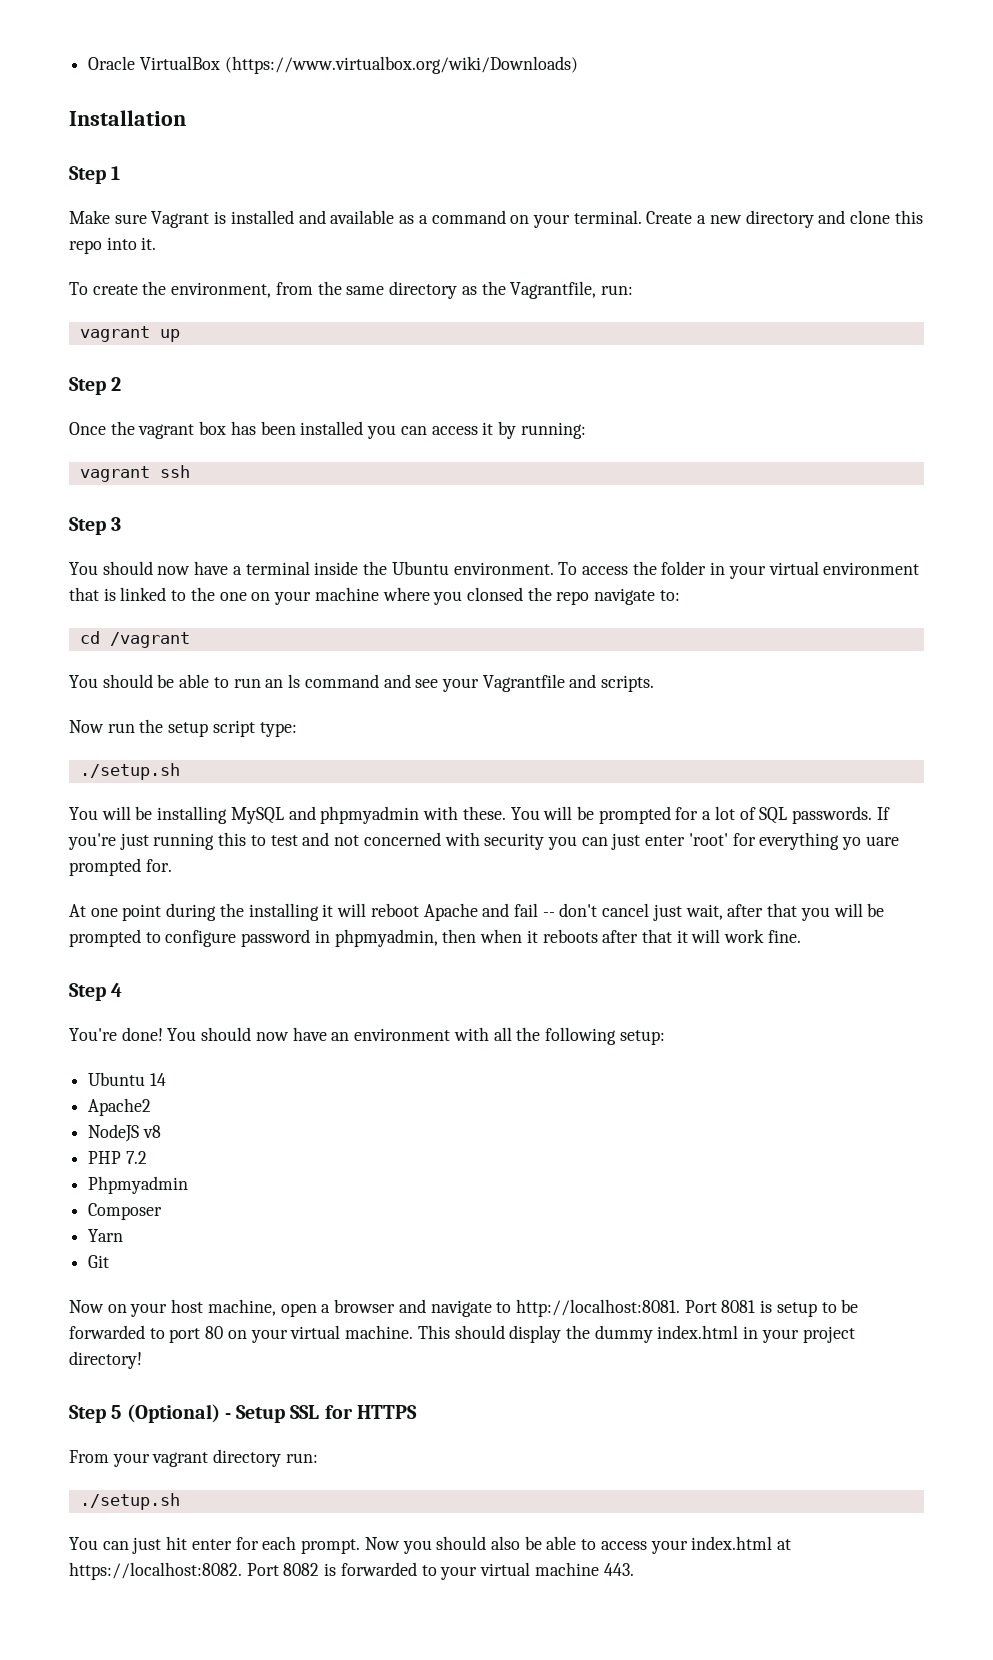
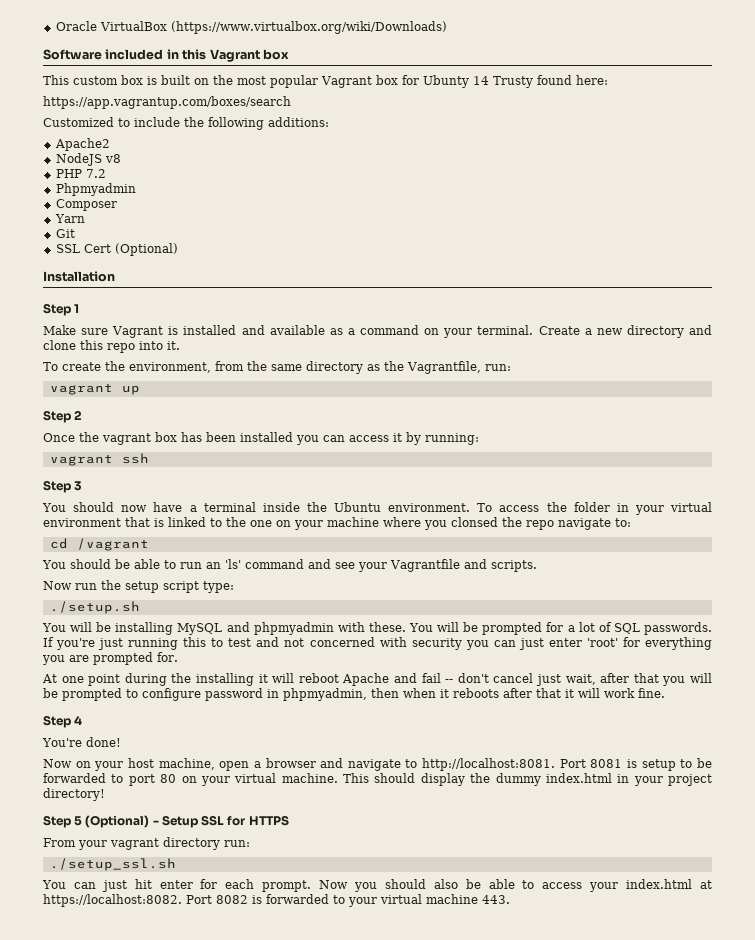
+ Software included in this Vagrant box
+ This custom box is built on the most popular Vagrant box for Ubunty 14 Trusty found here:
+ https://app.vagrantup.com/boxes/search
+ Customized to include the following additions:
+ Apache2
+ NodeJS v8
+ PHP 7.2
+ Phpmyadmin
+ Composer
+ Yarn
+ Git
+ SSL Cert (Optional)
- You should be able to run an ls command and see your Vagrantfile and scripts.
+ You should be able to run an 'ls' command and see your Vagrantfile and scripts.
- If you're just running this to test and not concerned with security you can just enter 'root' for everything yo uare prompted for.
+ If you're just running this to test and not concerned with security you can just enter 'root' for everything you are prompted for.
- You should now have an environment with all the following setup:
- Ubuntu 14
- Apache2
- NodeJS v8
- PHP 7.2
- Phpmyadmin
- Composer
- Yarn
- Git
  From your vagrant directory run:
- ./setup.sh
+ ./setup_ssl.sh

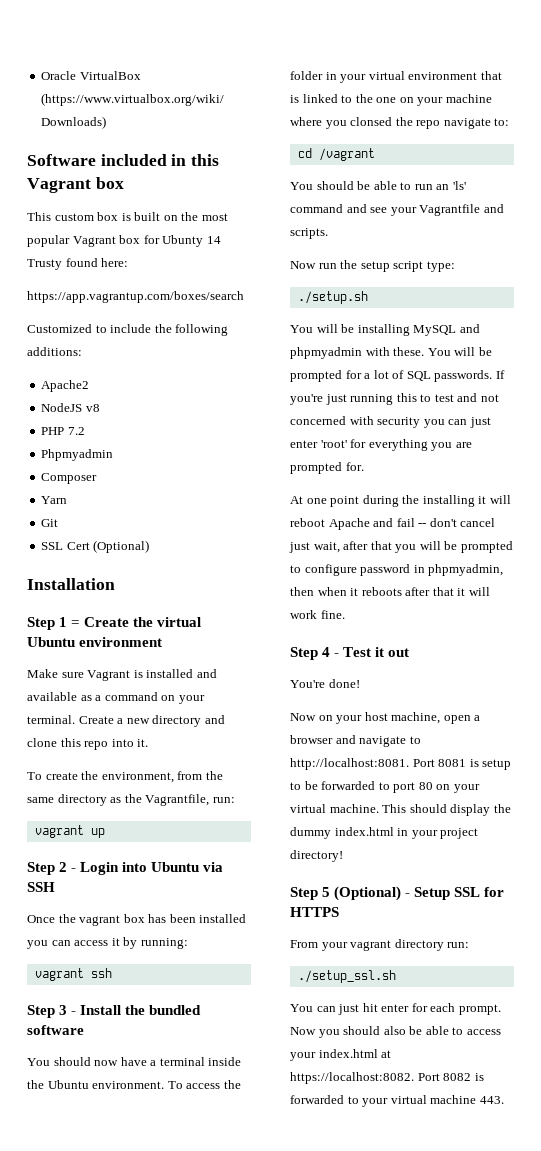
- Step 1
+ Step 1 = Create the virtual Ubuntu environment
- Step 2
+ Step 2 - Login into Ubuntu via SSH
- Step 3
+ Step 3 - Install the bundled software
- Step 4
+ Step 4 - Test it out

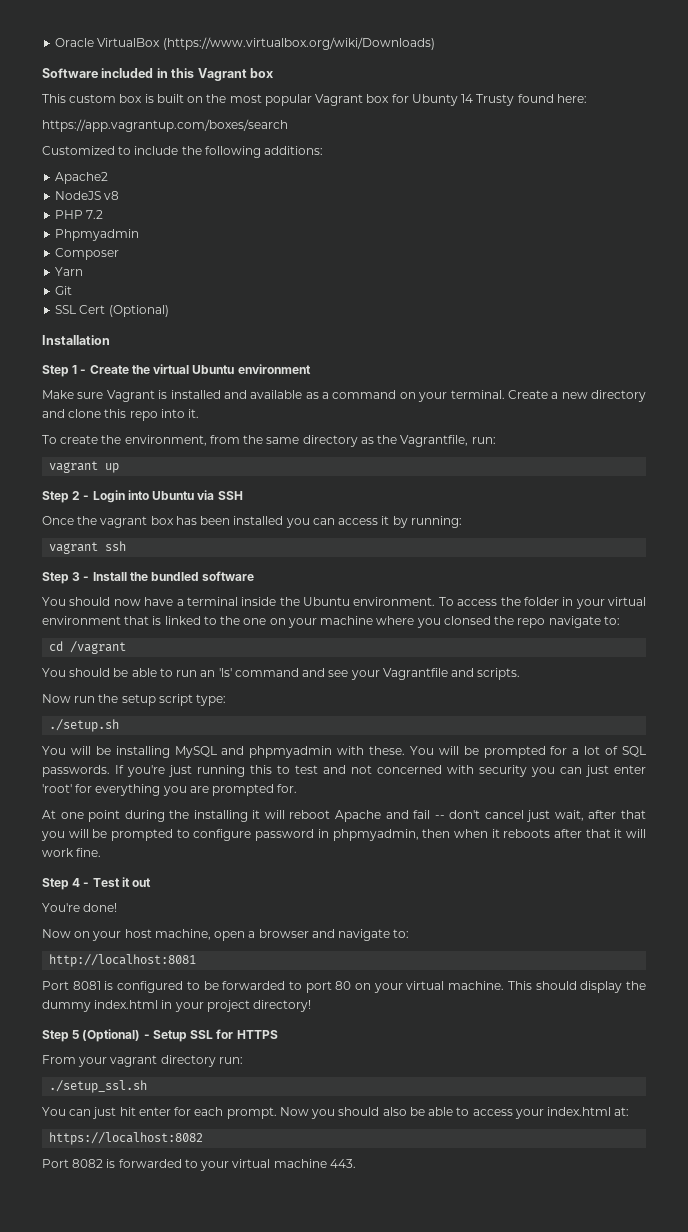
- Step 1 = Create the virtual Ubuntu environment
+ Step 1 - Create the virtual Ubuntu environment
- Now on your host machine, open a browser and navigate to http://localhost:8081. Port 8081 is setup to be forwarded to port 80 on your virtual machine.
+ Now on your host machine, open a browser and navigate to:
+ http://localhost:8081
+ Port 8081 is configured to be forwarded to port 80 on your virtual machine.
- Now you should also be able to access your index.html at https://localhost:8082. Port 8082 is forwarded to your virtual machine 443.
+ Now you should also be able to access your index.html at:
+ https://localhost:8082
+ Port 8082 is forwarded to your virtual machine 443.

